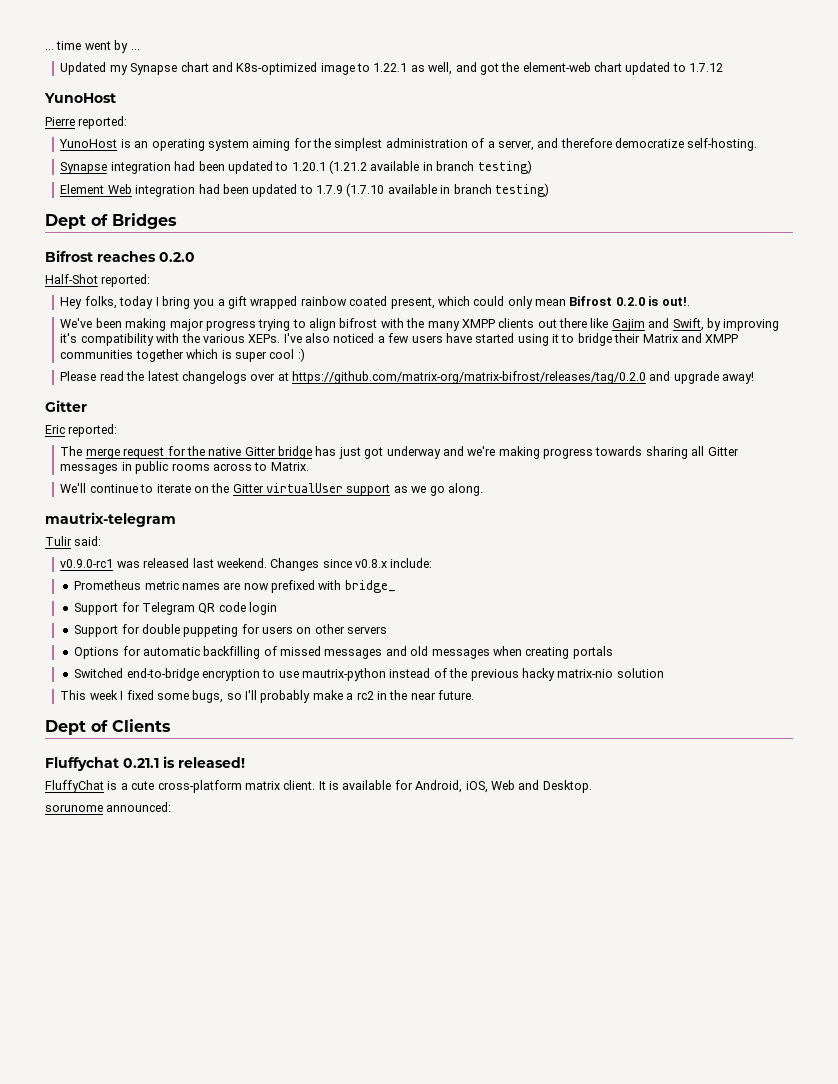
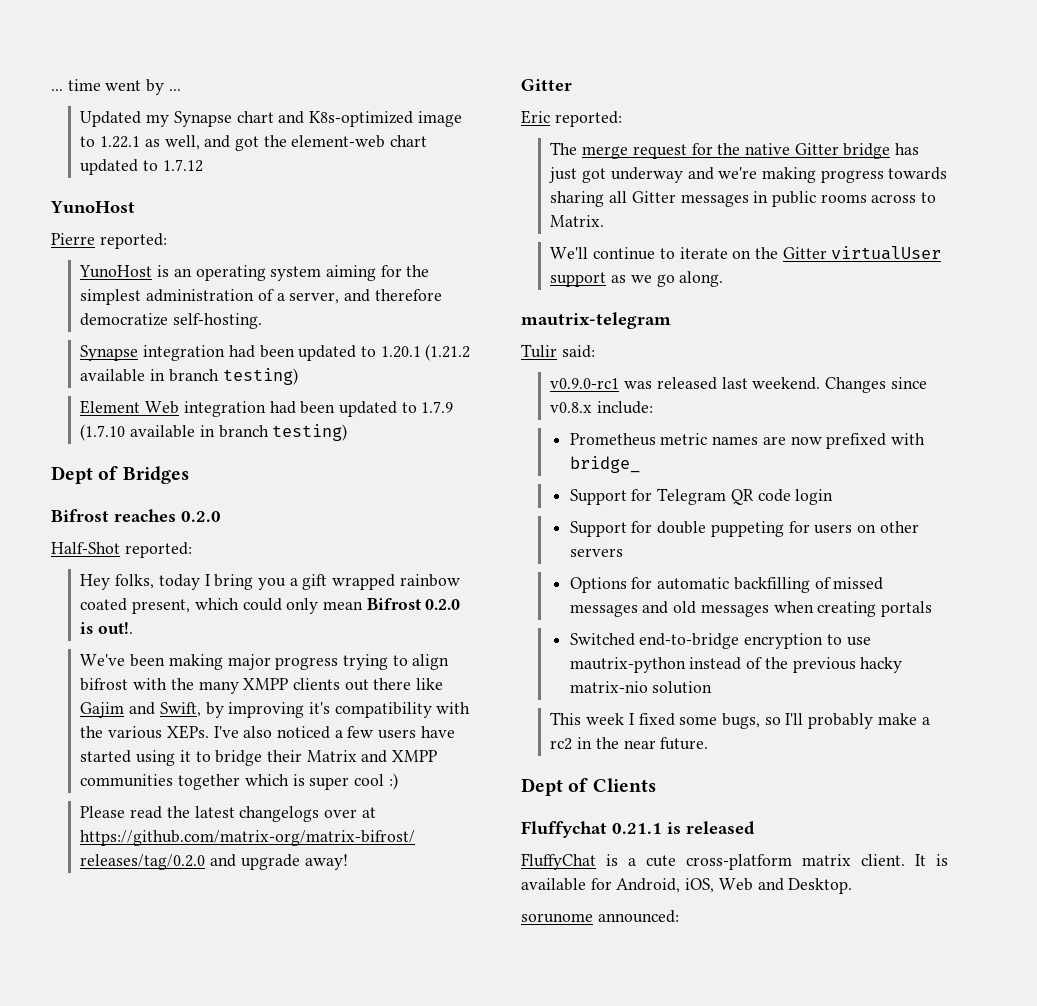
- Fluffychat 0.21.1 is released!
+ Fluffychat 0.21.1 is released

